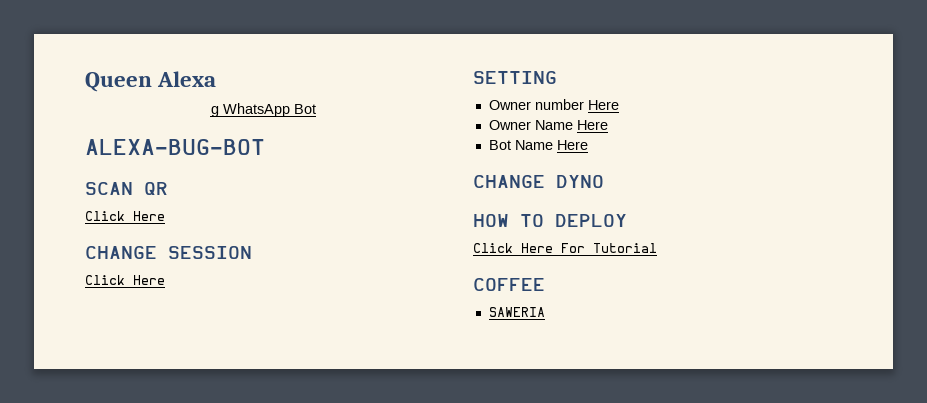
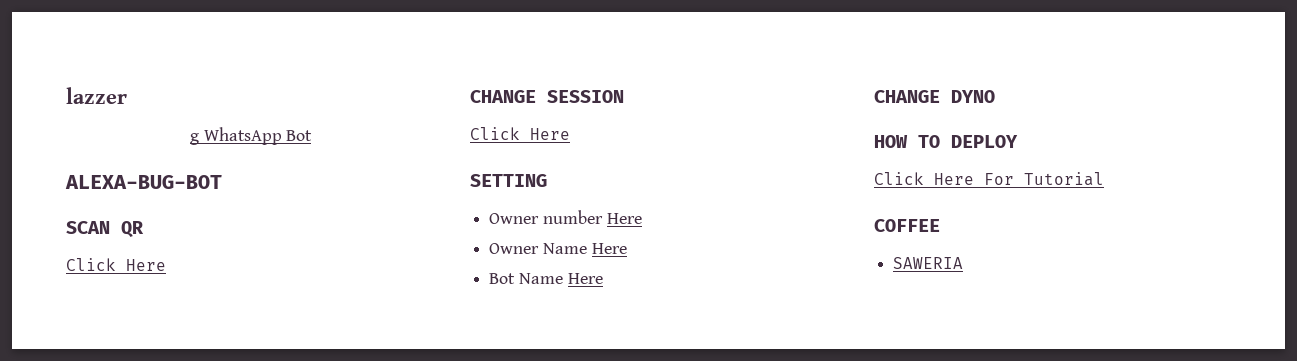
- Queen Alexa
+ lazzer

